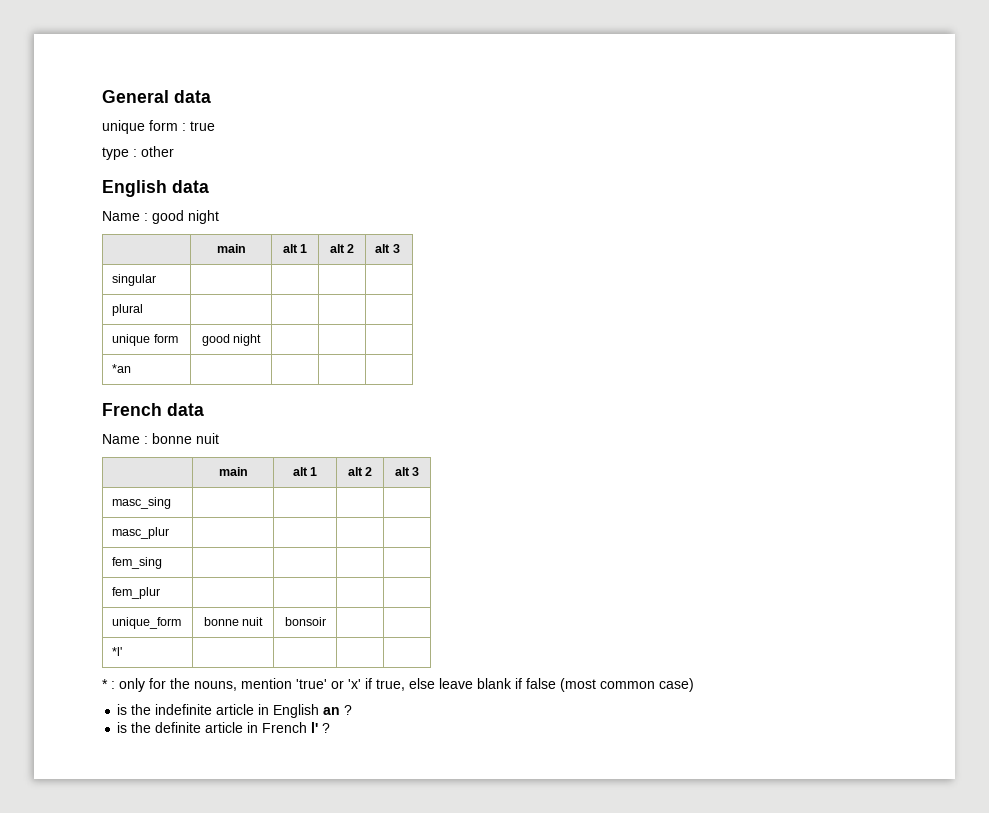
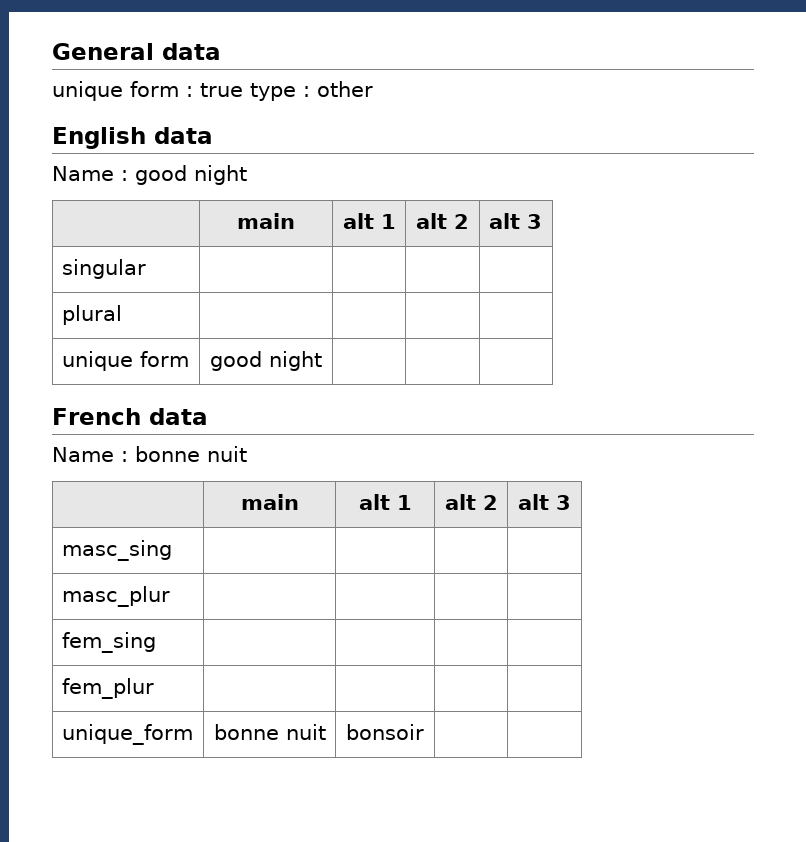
- unique form : true
- type : other
+ unique form : true type : other
- *an | | | |
- *l' | | | |
- * : only for the nouns, mention 'true' or 'x' if true, else leave blank if false (most common case)
- is the indefinite article in English an ?
- is the definite article in French l' ?

